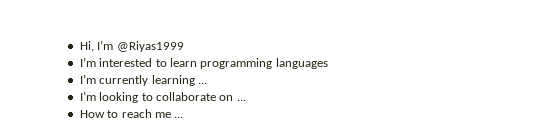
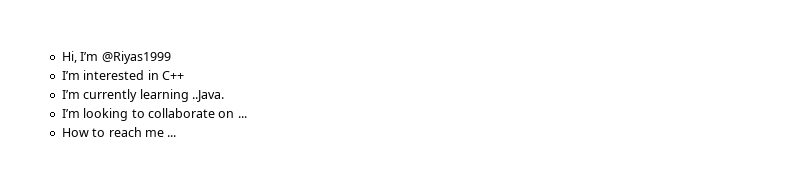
- I’m interested to learn programming languages
+ I’m interested in C++
- I’m currently learning ...
+ I’m currently learning ..Java.

